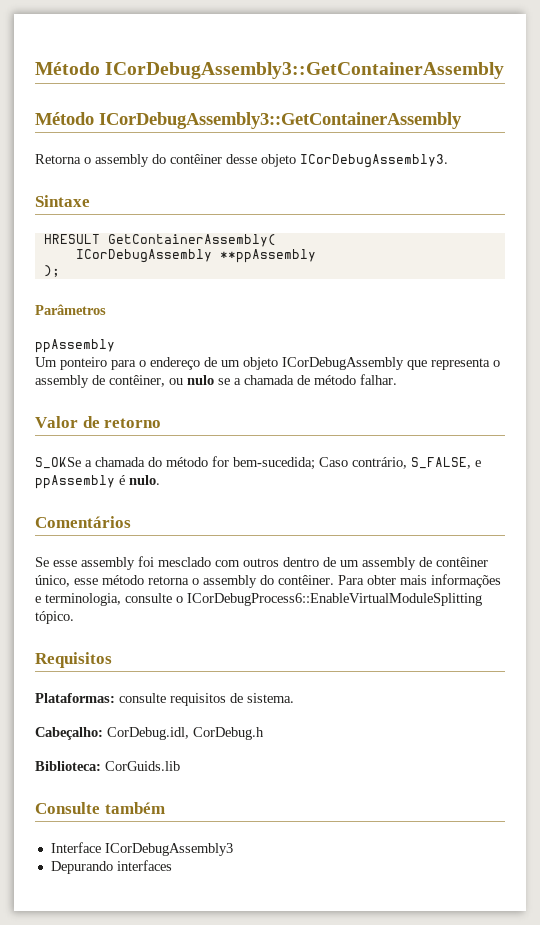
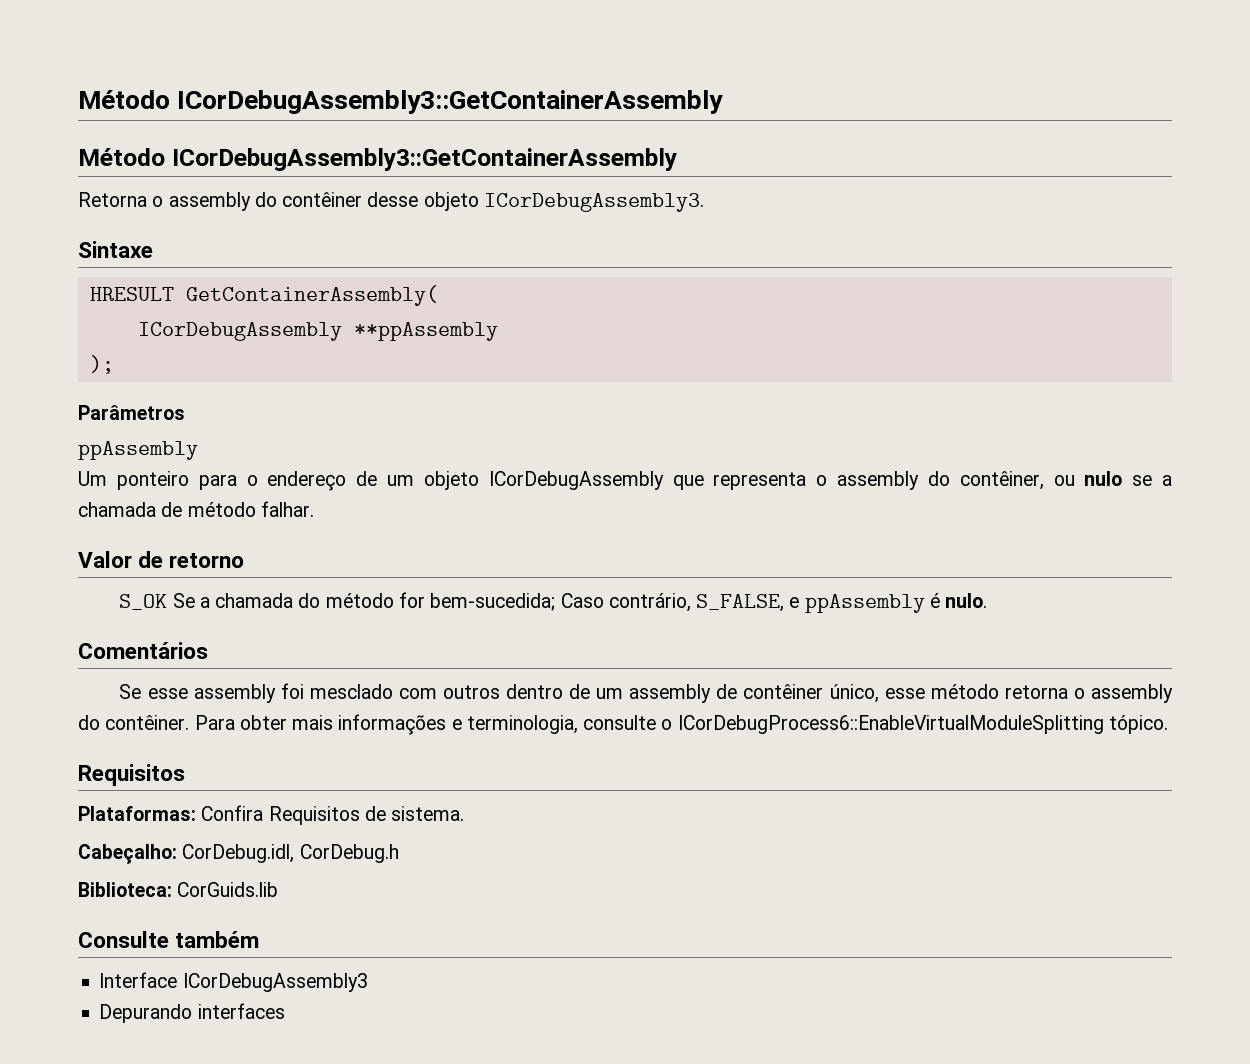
- Um ponteiro para o endereço de um objeto ICorDebugAssembly que representa o assembly de contêiner, ou nulo se a chamada de método falhar.
+ Um ponteiro para o endereço de um objeto ICorDebugAssembly que representa o assembly do contêiner, ou nulo se a chamada de método falhar.
- S_OKSe a chamada do método for bem-sucedida; Caso contrário, S_FALSE, e ppAssembly é nulo.
+ S_OK Se a chamada do método for bem-sucedida; Caso contrário, S_FALSE, e ppAssembly é nulo.
- Plataformas: consulte requisitos de sistema.
+ Plataformas: Confira Requisitos de sistema.

